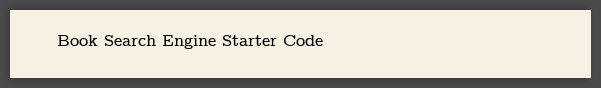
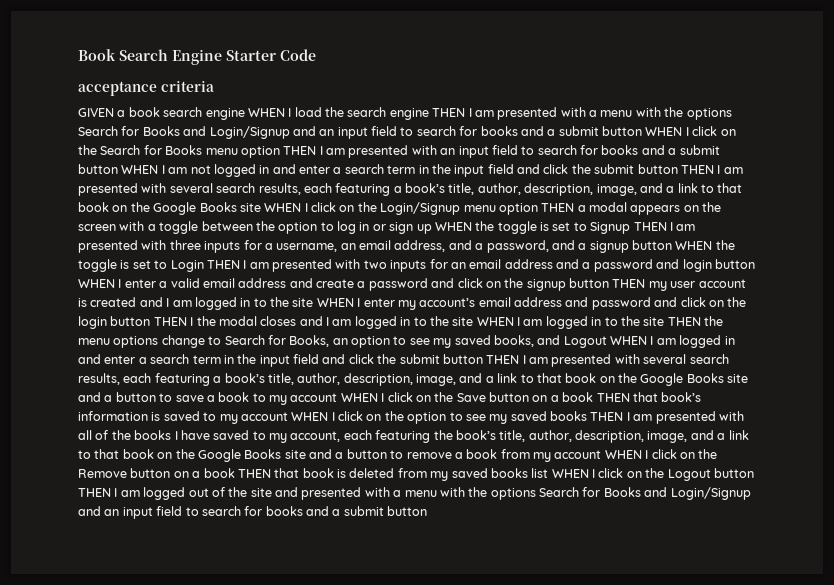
+ acceptance criteria
+ GIVEN a book search engine WHEN I load the search engine THEN I am presented with a menu with the options Search for Books and Login/Signup and an input field to search for books and a submit button WHEN I click on the Search for Books menu option THEN I am presented with an input field to search for books and a submit button WHEN I am not logged in and enter a search term in the input field and click the submit button THEN I am presented with several search results, each featuring a book’s title, author, description, image, and a link to that book on the Google Books site WHEN I click on the Login/Signup menu option THEN a modal appears on the screen with a toggle between the option to log in or sign up WHEN the toggle is set to Signup THEN I am presented with three inputs for a username, an email address, and a password, and a signup button WHEN the toggle is set to Login THEN I am presented with two inputs for an email address and a password and login button WHEN I enter a valid email address and create a password and click on the signup button THEN my user account is created and I am logged in to the site WHEN I enter my account’s email address and password and click on the login button THEN I the modal closes and I am logged in to the site WHEN I am logged in to the site THEN the menu options change to Search for Books, an option to see my saved books, and Logout WHEN I am logged in and enter a search term in the input field and click the submit button THEN I am presented with several search results, each featuring a book’s title, author, description, image, and a link to that book on the Google Books site and a button to save a book to my account WHEN I click on the Save button on a book THEN that book’s information is saved to my account WHEN I click on the option to see my saved books THEN I am presented with all of the books I have saved to my account, each featuring the book’s title, author, description, image, and a link to that book on the Google Books site and a button to remove a book from my account WHEN I click on the Remove button on a book THEN that book is deleted from my saved books list WHEN I click on the Logout button THEN I am logged out of the site and presented with a menu with the options Search for Books and Login/Signup and an input field to search for books and a submit button

